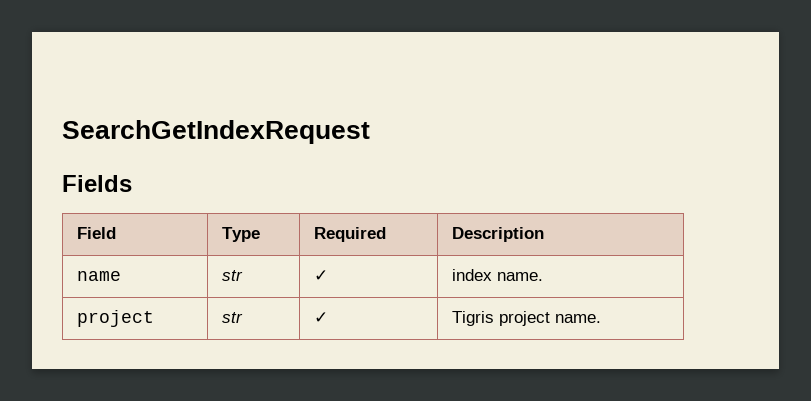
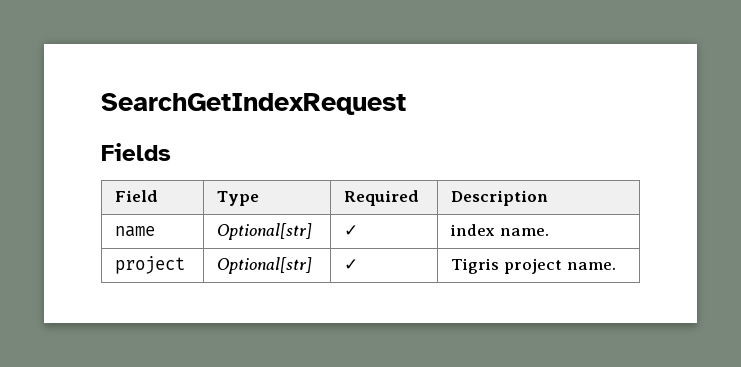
- name | str | ✓ | index name.
+ name | Optional[str] | ✓ | index name.
- project | str | ✓ | Tigris project name.
+ project | Optional[str] | ✓ | Tigris project name.

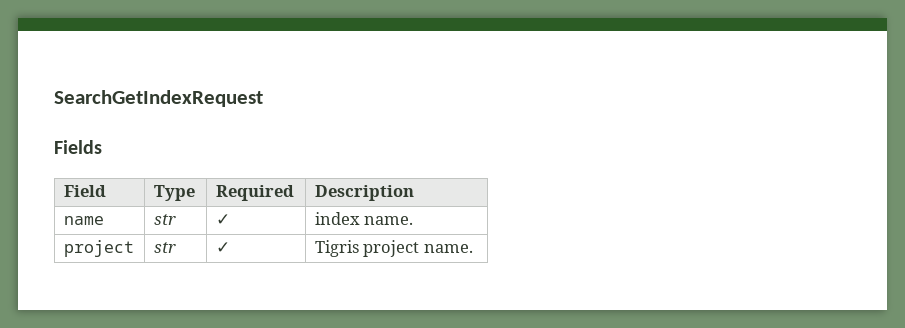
- name | Optional[str] | ✓ | index name.
+ name | str | ✓ | index name.
- project | Optional[str] | ✓ | Tigris project name.
+ project | str | ✓ | Tigris project name.

